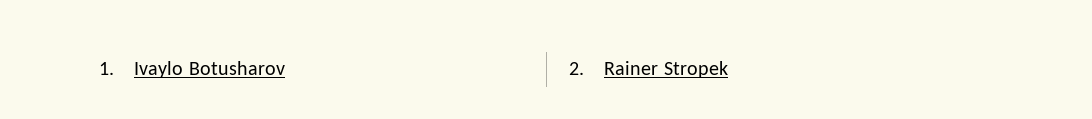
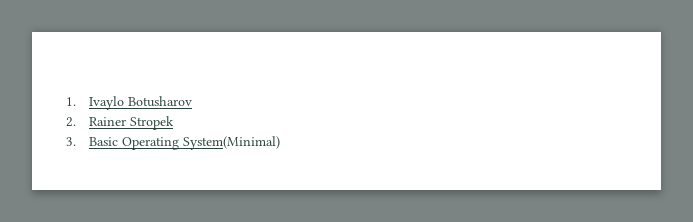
+ 3. Basic Operating System(Minimal)

